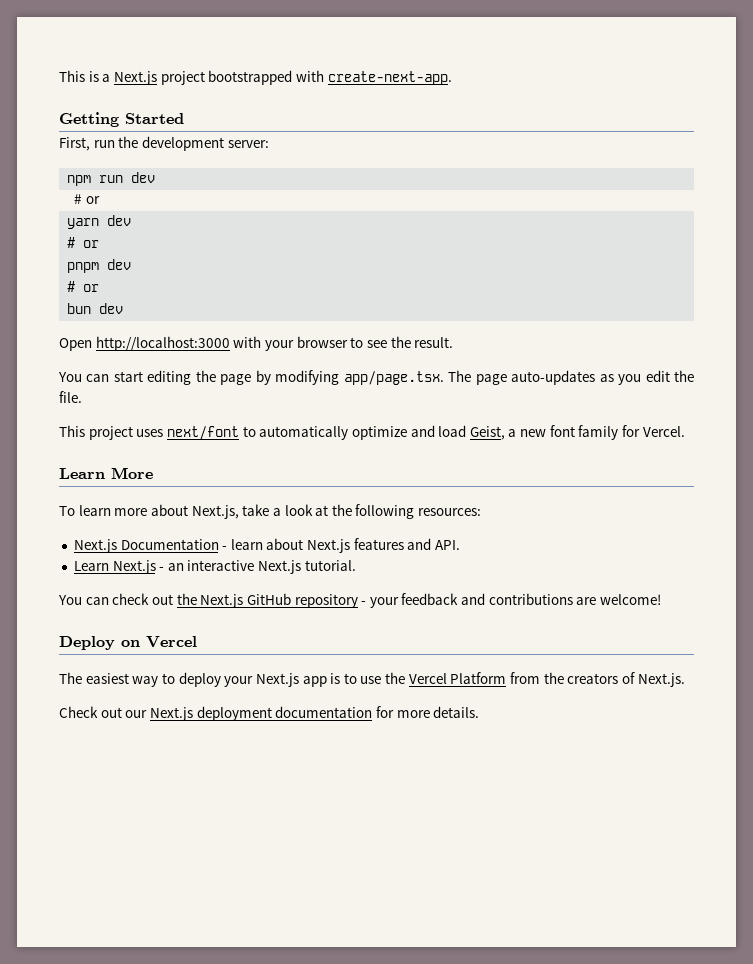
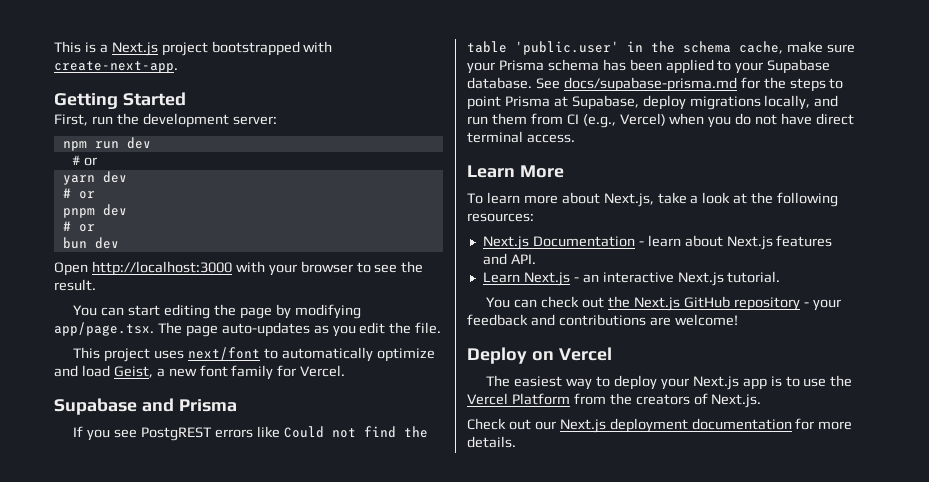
+ Supabase and Prisma
+ If you see PostgREST errors like Could not find the table 'public.user' in the schema cache, make sure your Prisma schema has been applied to your Supabase database. See docs/supabase-prisma.md for the steps to point Prisma at Supabase, deploy migrations locally, and run them from CI (e.g., Vercel) when you do not have direct terminal access.

